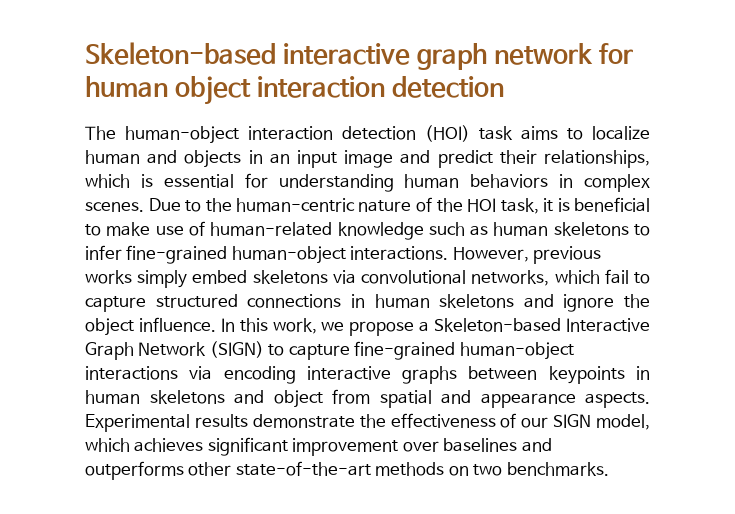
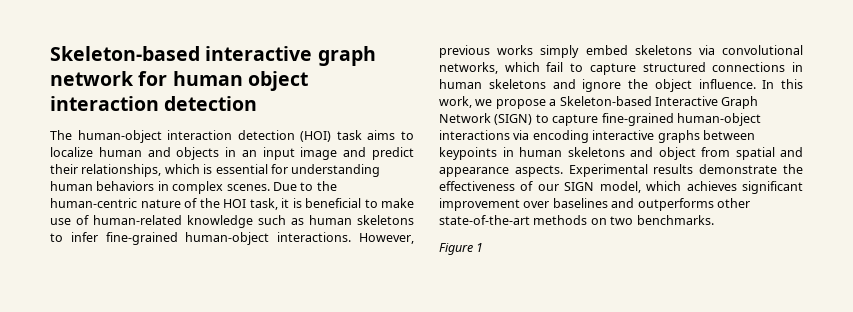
+ Figure 1

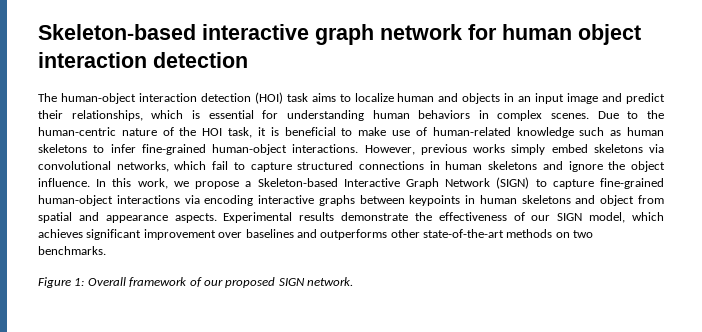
- Figure 1
+ Figure 1: Overall framework of our proposed SIGN network.

